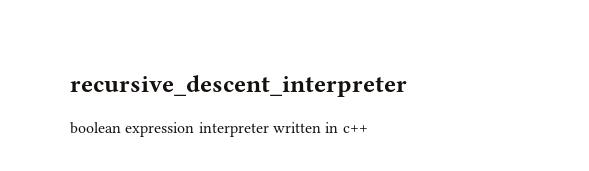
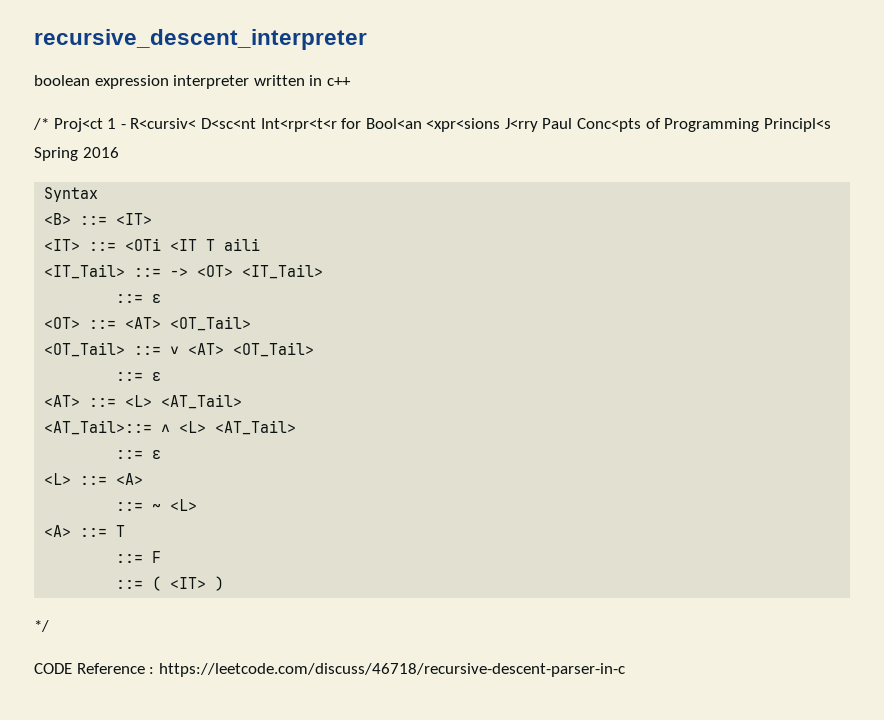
+ /* Proj<ct 1 - R<cursiv< D<sc<nt Int<rpr<t<r for Bool<an <xpr<sions J<rry Paul Conc<pts of Programming Principl<s Spring 2016
+ Syntax
+ <B> ::= <IT>
+ <IT> ::= <OTi <IT T aili
+ <IT_Tail> ::= −> <OT> <IT_Tail>
+ ::= ε
+ <OT> ::= <AT> <OT_Tail>
+ <OT_Tail> ::= ∨ <AT> <OT_Tail>
+ ::= ε
+ <AT> ::= <L> <AT_Tail>
+ <AT_Tail>::= ∧ <L> <AT_Tail>
+ ::= ε
+ <L> ::= <A>
+ ::= ∼ <L>
+ <A> ::= T
+ ::= F
+ ::= ( <IT> )
+ */
+ CODE Reference : https://leetcode.com/discuss/46718/recursive-descent-parser-in-c

